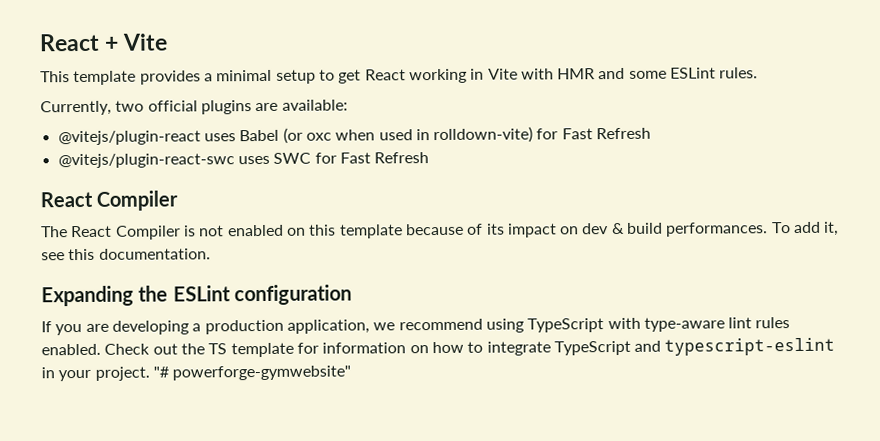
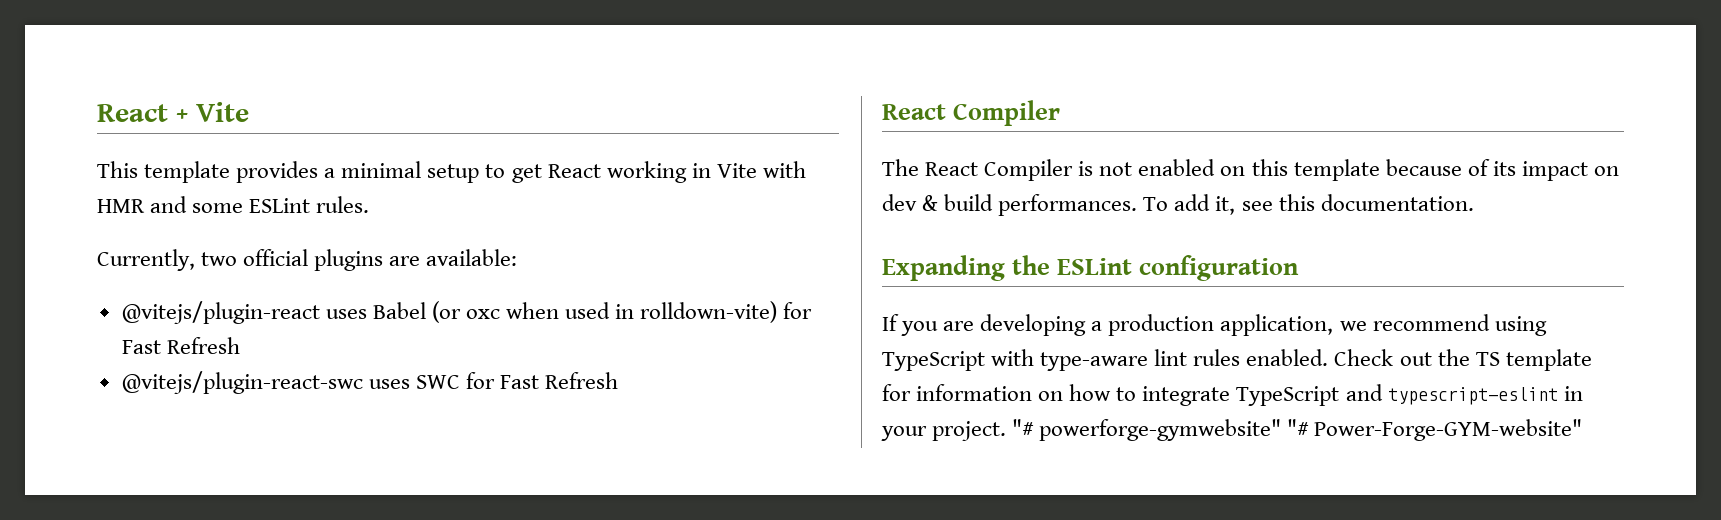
- "# powerforge-gymwebsite"
+ "# powerforge-gymwebsite" "# Power-Forge-GYM-website"

